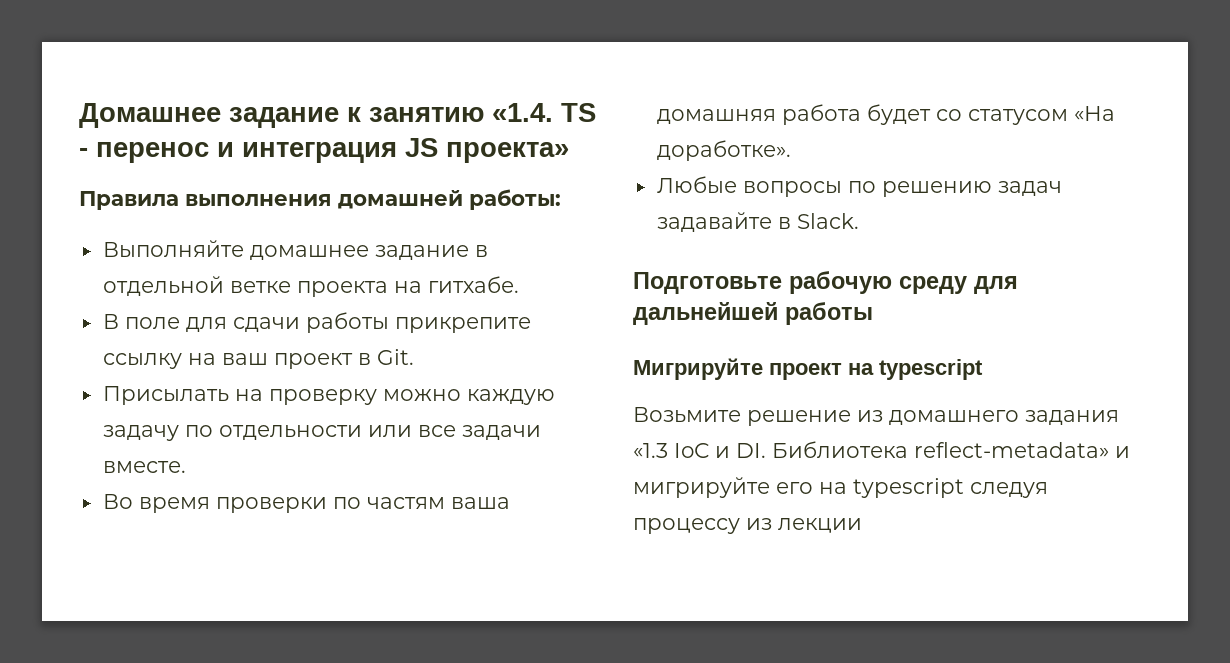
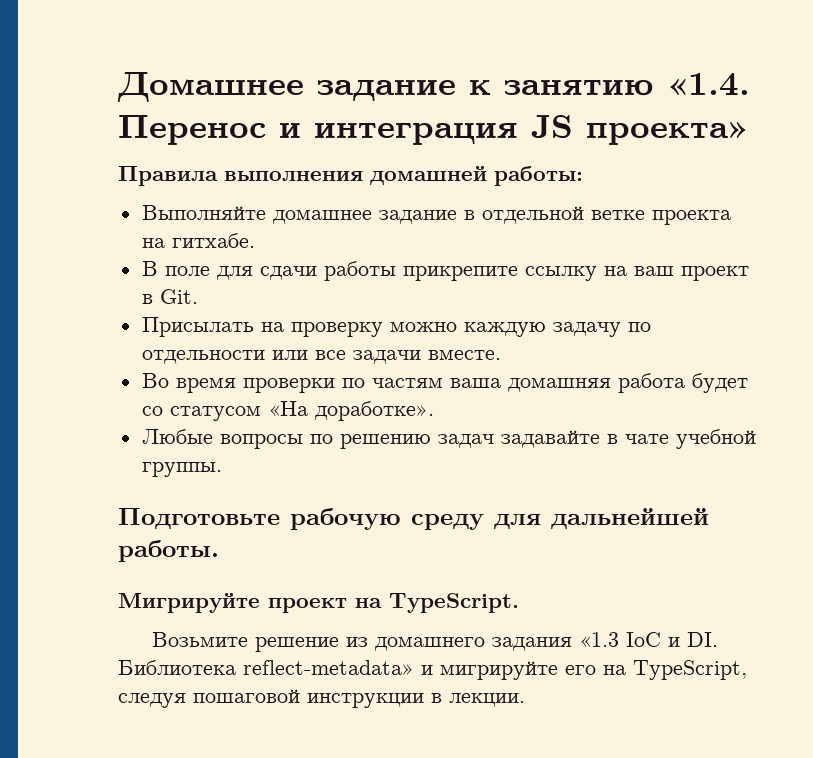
- Домашнее задание к занятию «1.4. TS - перенос и интеграция JS проекта»
+ Домашнее задание к занятию «1.4. Перенос и интеграция JS проекта»
- Любые вопросы по решению задач задавайте в Slack.
+ Любые вопросы по решению задач задавайте в чате учебной группы.
- Подготовьте рабочую среду для дальнейшей работы
+ Подготовьте рабочую среду для дальнейшей работы.
- Мигрируйте проект на typescript
+ Мигрируйте проект на TypeScript.
- Возьмите решение из домашнего задания «1.3 IoС и DI. Библиотека reflect-metadata» и мигрируйте его на typescript следуя процессу из лекции
+ Возьмите решение из домашнего задания «1.3 IoС и DI. Библиотека reflect-metadata» и мигрируйте его на TypeScript, следуя пошаговой инструкции в лекции.

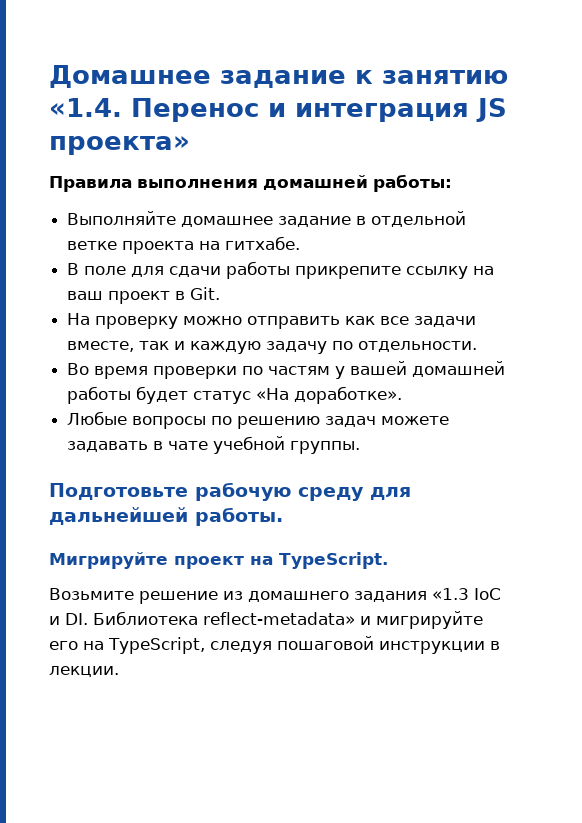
- Присылать на проверку можно каждую задачу по отдельности или все задачи вместе.
+ На проверку можно отправить как все задачи вместе, так и каждую задачу по отдельности.
- Во время проверки по частям ваша домашняя работа будет со статусом «На доработке».
+ Во время проверки по частям у вашей домашней работы будет статус «На доработке».
- Любые вопросы по решению задач задавайте в чате учебной группы.
+ Любые вопросы по решению задач можете задавать в чате учебной группы.

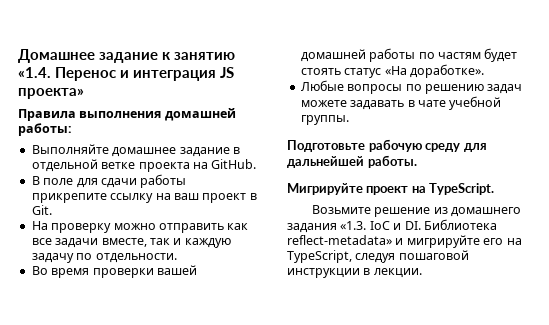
- Выполняйте домашнее задание в отдельной ветке проекта на гитхабе.
+ Выполняйте домашнее задание в отдельной ветке проекта на GitHub.
- Во время проверки по частям у вашей домашней работы будет статус «На доработке».
+ Во время проверки вашей домашней работы по частям будет стоять статус «На доработке».
- Возьмите решение из домашнего задания «1.3 IoС и DI. Библиотека reflect-metadata» и мигрируйте его на TypeScript, следуя пошаговой инструкции в лекции.
+ Возьмите решение из домашнего задания «1.3. IoС и DI. Библиотека reflect-metadata» и мигрируйте его на TypeScript, следуя пошаговой инструкции в лекции.

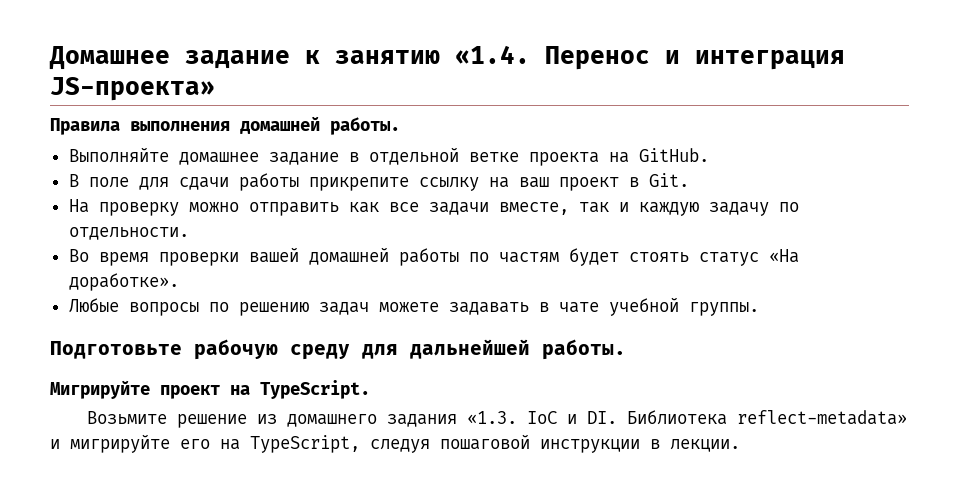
- Домашнее задание к занятию «1.4. Перенос и интеграция JS проекта»
+ Домашнее задание к занятию «1.4. Перенос и интеграция JS-проекта»
- Правила выполнения домашней работы:
+ Правила выполнения домашней работы.

